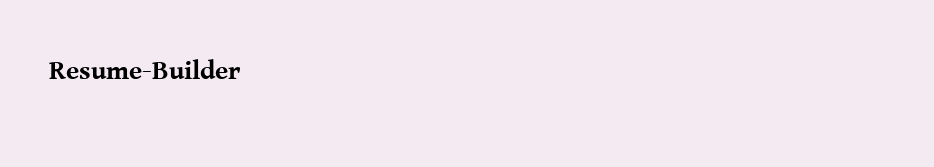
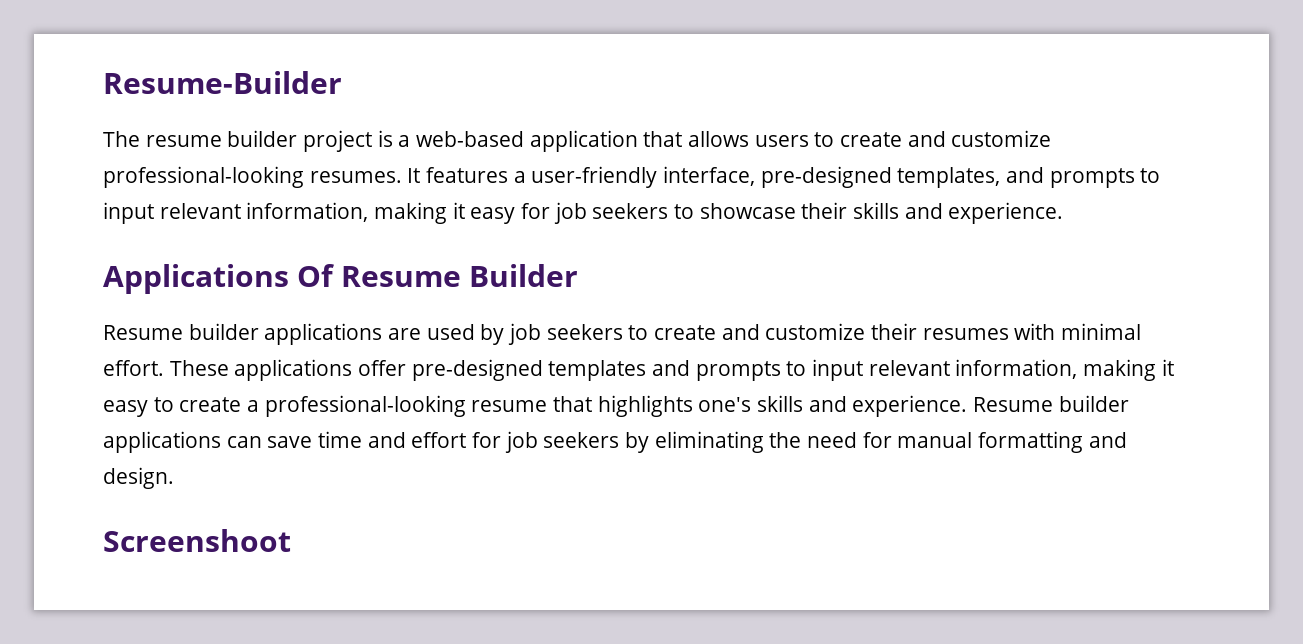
+ The resume builder project is a web-based application that allows users to create and customize professional-looking resumes. It features a user-friendly interface, pre-designed templates, and prompts to input relevant information, making it easy for job seekers to showcase their skills and experience.
+ Applications Of Resume Builder
+ Resume builder applications are used by job seekers to create and customize their resumes with minimal effort. These applications offer pre-designed templates and prompts to input relevant information, making it easy to create a professional-looking resume that highlights one's skills and experience. Resume builder applications can save time and effort for job seekers by eliminating the need for manual formatting and design.
+ Screenshoot

